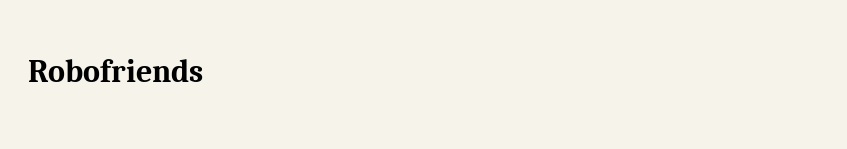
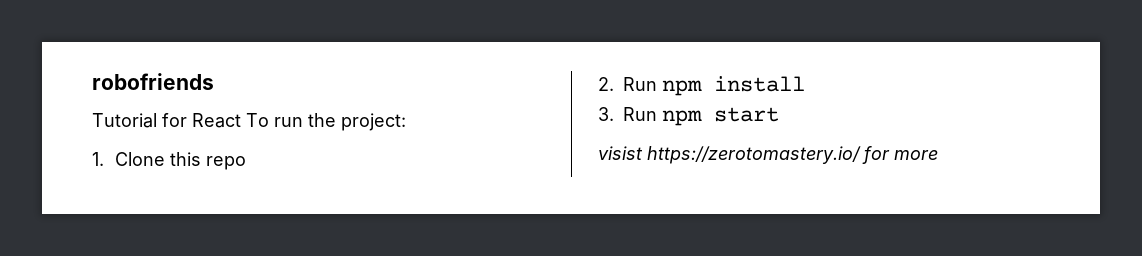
- Robofriends
+ robofriends
+ Tutorial for React To run the project:
+ 1. Clone this repo
+ 2. Run npm install
+ 3. Run npm start
+ visist https://zerotomastery.io/ for more

